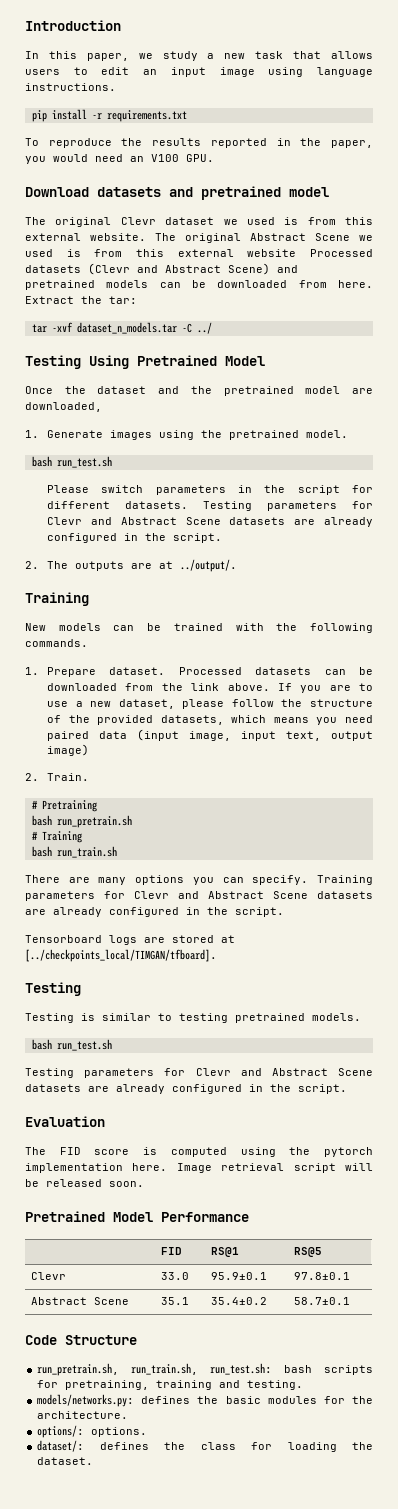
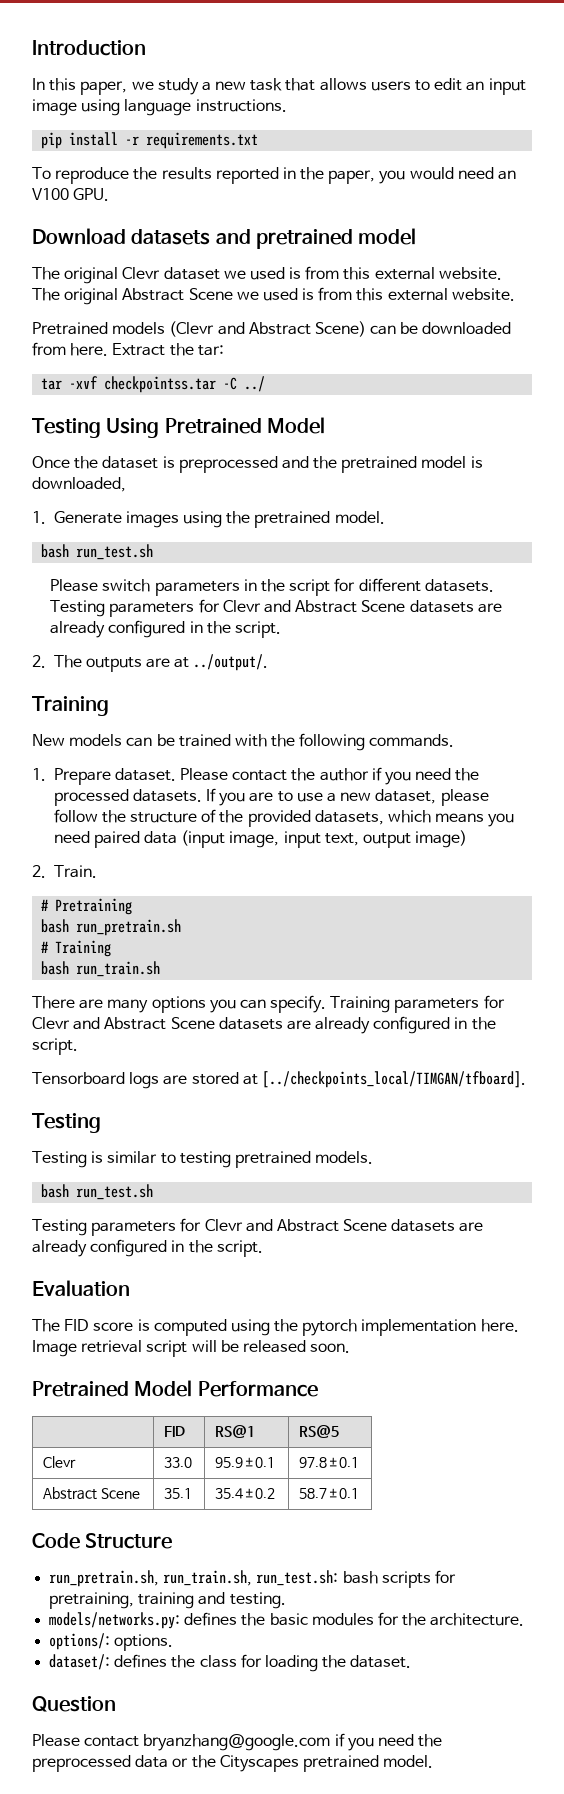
- The original Abstract Scene we used is from this external website Processed datasets (Clevr and Abstract Scene) and pretrained models can be downloaded from here.
+ The original Abstract Scene we used is from this external website.
+ Pretrained models (Clevr and Abstract Scene) can be downloaded from here.
- tar -xvf dataset_n_models.tar -C ../
+ tar -xvf checkpointss.tar -C ../
- Once the dataset and the pretrained model are downloaded,
+ Once the dataset is preprocessed and the pretrained model is downloaded,
- Processed datasets can be downloaded from the link above.
+ Please contact the author if you need the processed datasets.
+ Question
+ Please contact bryanzhang@google.com if you need the preprocessed data or the Cityscapes pretrained model.

